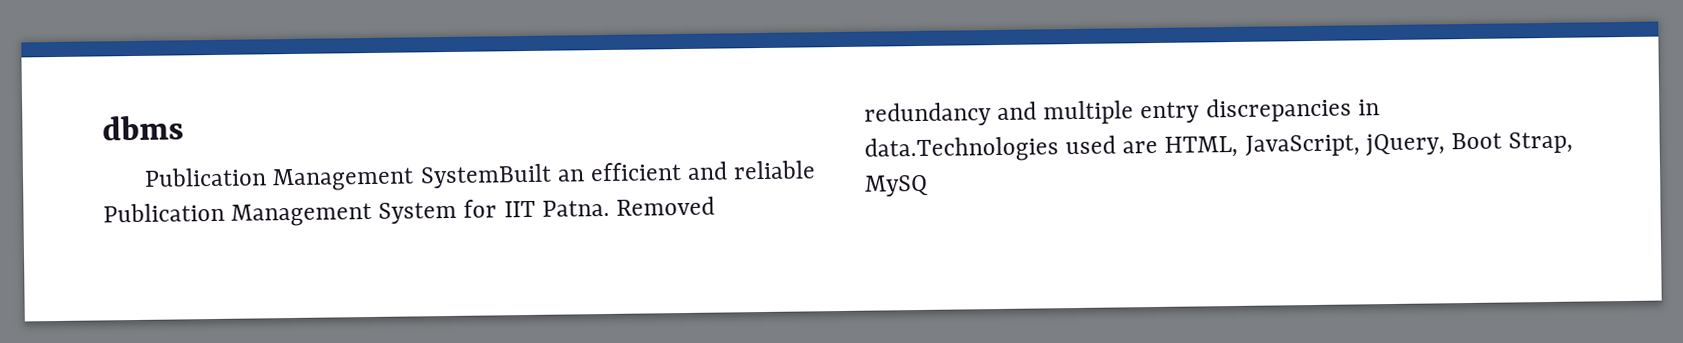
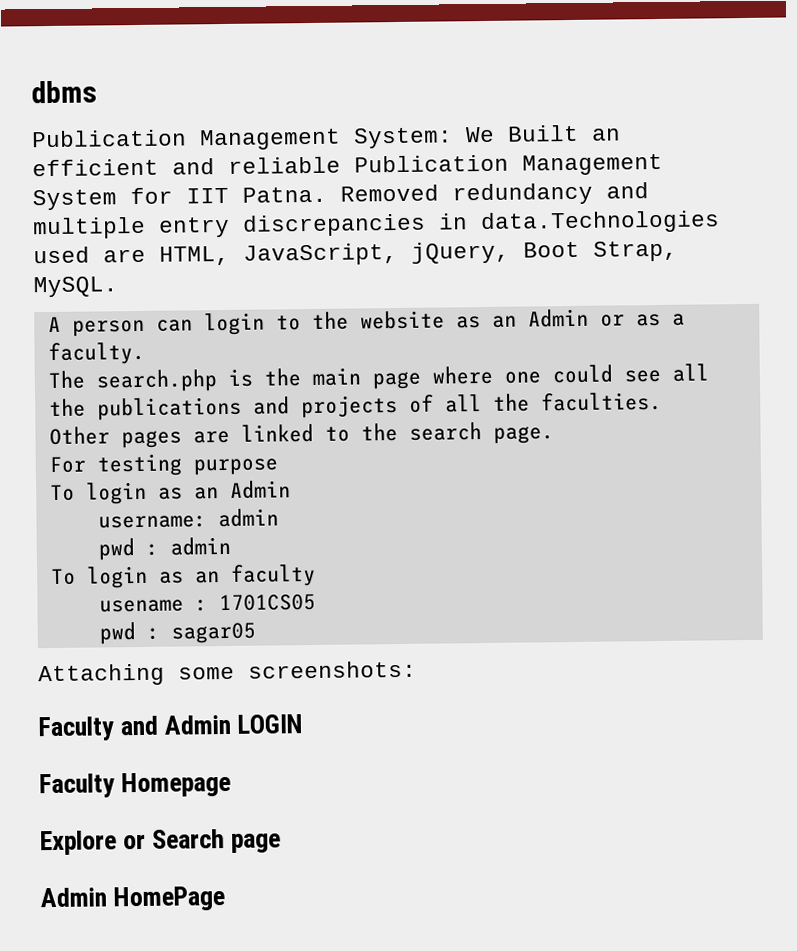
- Publication Management SystemBuilt an efficient and reliable Publication Management System for IIT Patna.
+ Publication Management System: We Built an efficient and reliable Publication Management System for IIT Patna.
- Removed redundancy and multiple entry discrepancies in data.Technologies used are HTML, JavaScript, jQuery, Boot Strap, MySQ
+ Removed redundancy and multiple entry discrepancies in data.Technologies used are HTML, JavaScript, jQuery, Boot Strap, MySQL.
+ A person can login to the website as an Admin or as a faculty.
+ The search.php is the main page where one could see all the publications and projects of all the faculties.
+ Other pages are linked to the search page.
+ For testing purpose
+ To login as an Admin
+ username: admin
+ pwd : admin
+ To login as an faculty
+ usename : 1701CS05
+ pwd : sagar05
+ Attaching some screenshots:
+ Faculty and Admin LOGIN
+ Faculty Homepage
+ Explore or Search page
+ Admin HomePage

